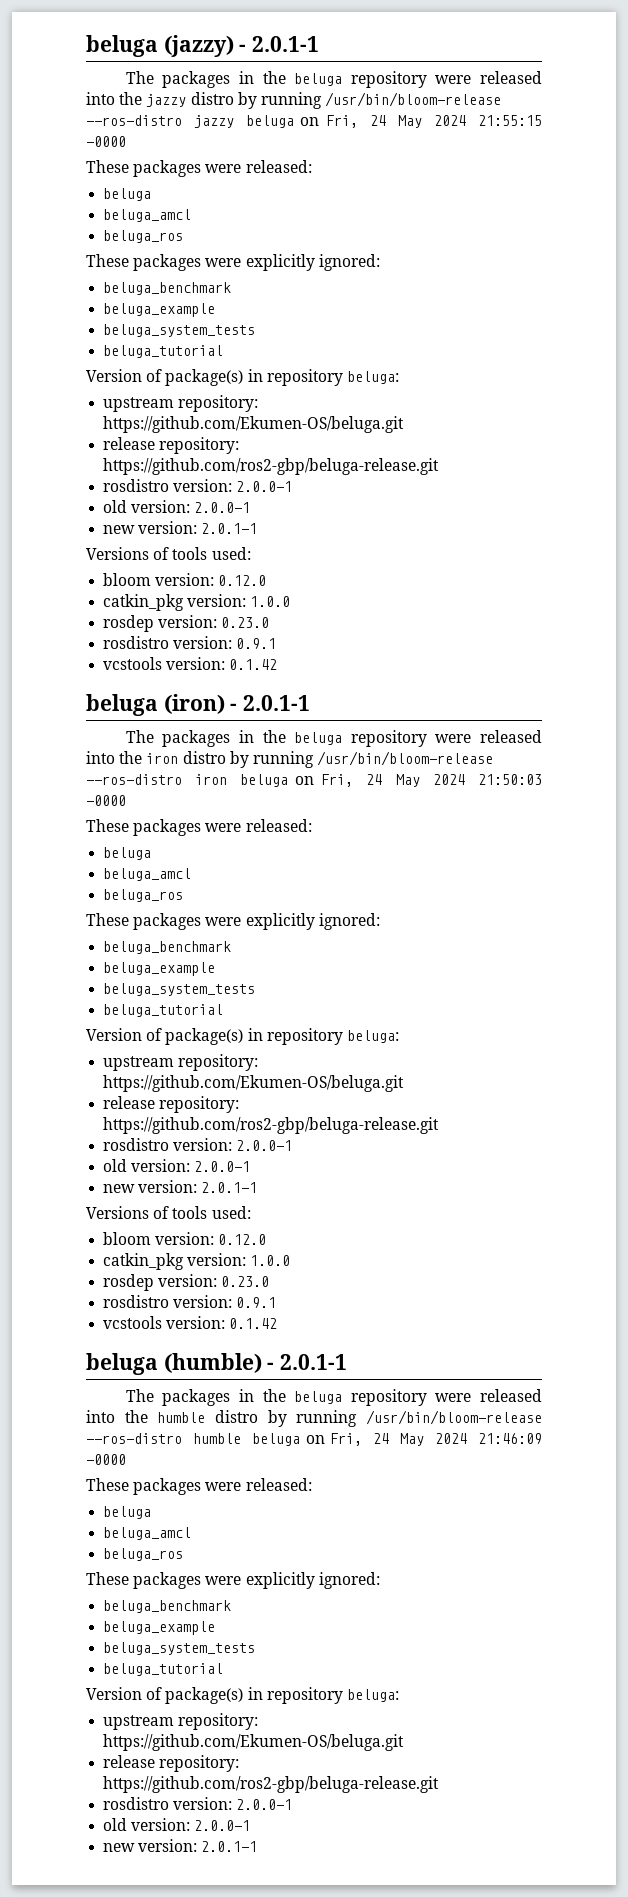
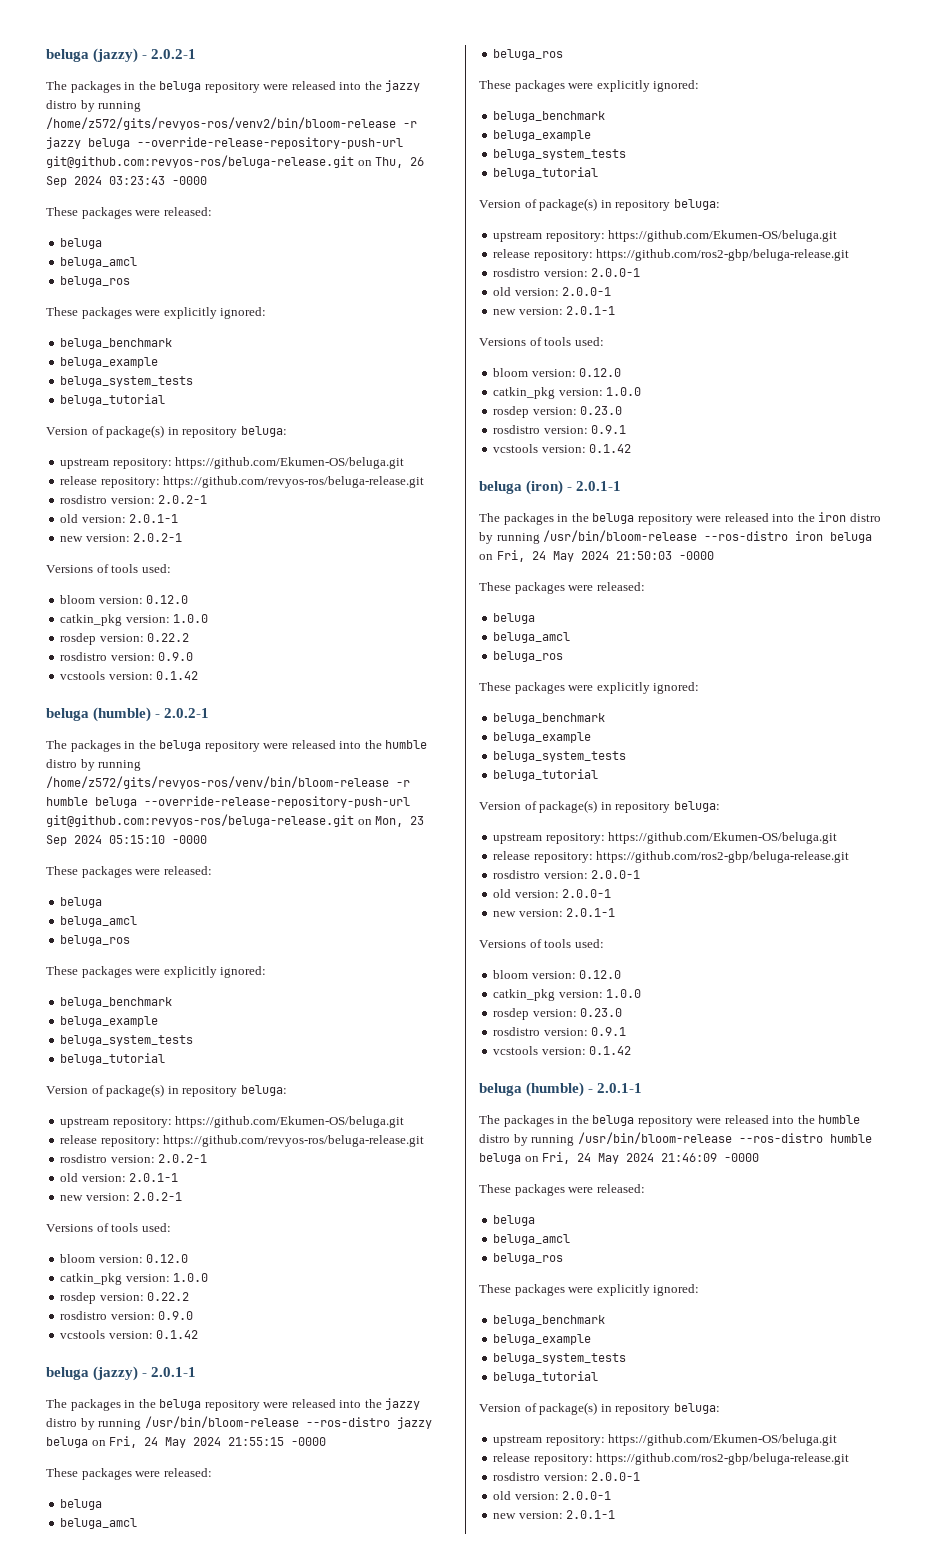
+ beluga (jazzy) - 2.0.2-1
+ The packages in the beluga repository were released into the jazzy distro by running /home/z572/gits/revyos-ros/venv2/bin/bloom-release -r jazzy beluga --override-release-repository-push-url git@github.com:revyos-ros/beluga-release.git on Thu, 26 Sep 2024 03:23:43 -0000
+ These packages were released:
+ beluga
+ beluga_amcl
+ beluga_ros
+ These packages were explicitly ignored:
+ beluga_benchmark
+ beluga_example
+ beluga_system_tests
+ beluga_tutorial
+ Version of package(s) in repository beluga:
+ upstream repository: https://github.com/Ekumen-OS/beluga.git
+ release repository: https://github.com/revyos-ros/beluga-release.git
+ rosdistro version: 2.0.2-1
+ old version: 2.0.1-1
+ new version: 2.0.2-1
+ Versions of tools used:
+ bloom version: 0.12.0
+ catkin_pkg version: 1.0.0
+ rosdep version: 0.22.2
+ rosdistro version: 0.9.0
+ vcstools version: 0.1.42
+ beluga (humble) - 2.0.2-1
+ The packages in the beluga repository were released into the humble distro by running /home/z572/gits/revyos-ros/venv/bin/bloom-release -r humble beluga --override-release-repository-push-url git@github.com:revyos-ros/beluga-release.git on Mon, 23 Sep 2024 05:15:10 -0000
+ These packages were released:
+ beluga
+ beluga_amcl
+ beluga_ros
+ These packages were explicitly ignored:
+ beluga_benchmark
+ beluga_example
+ beluga_system_tests
+ beluga_tutorial
+ Version of package(s) in repository beluga:
+ upstream repository: https://github.com/Ekumen-OS/beluga.git
+ release repository: https://github.com/revyos-ros/beluga-release.git
+ rosdistro version: 2.0.2-1
+ old version: 2.0.1-1
+ new version: 2.0.2-1
+ Versions of tools used:
+ bloom version: 0.12.0
+ catkin_pkg version: 1.0.0
+ rosdep version: 0.22.2
+ rosdistro version: 0.9.0
+ vcstools version: 0.1.42

